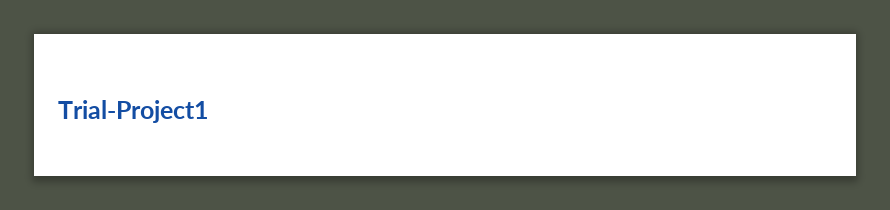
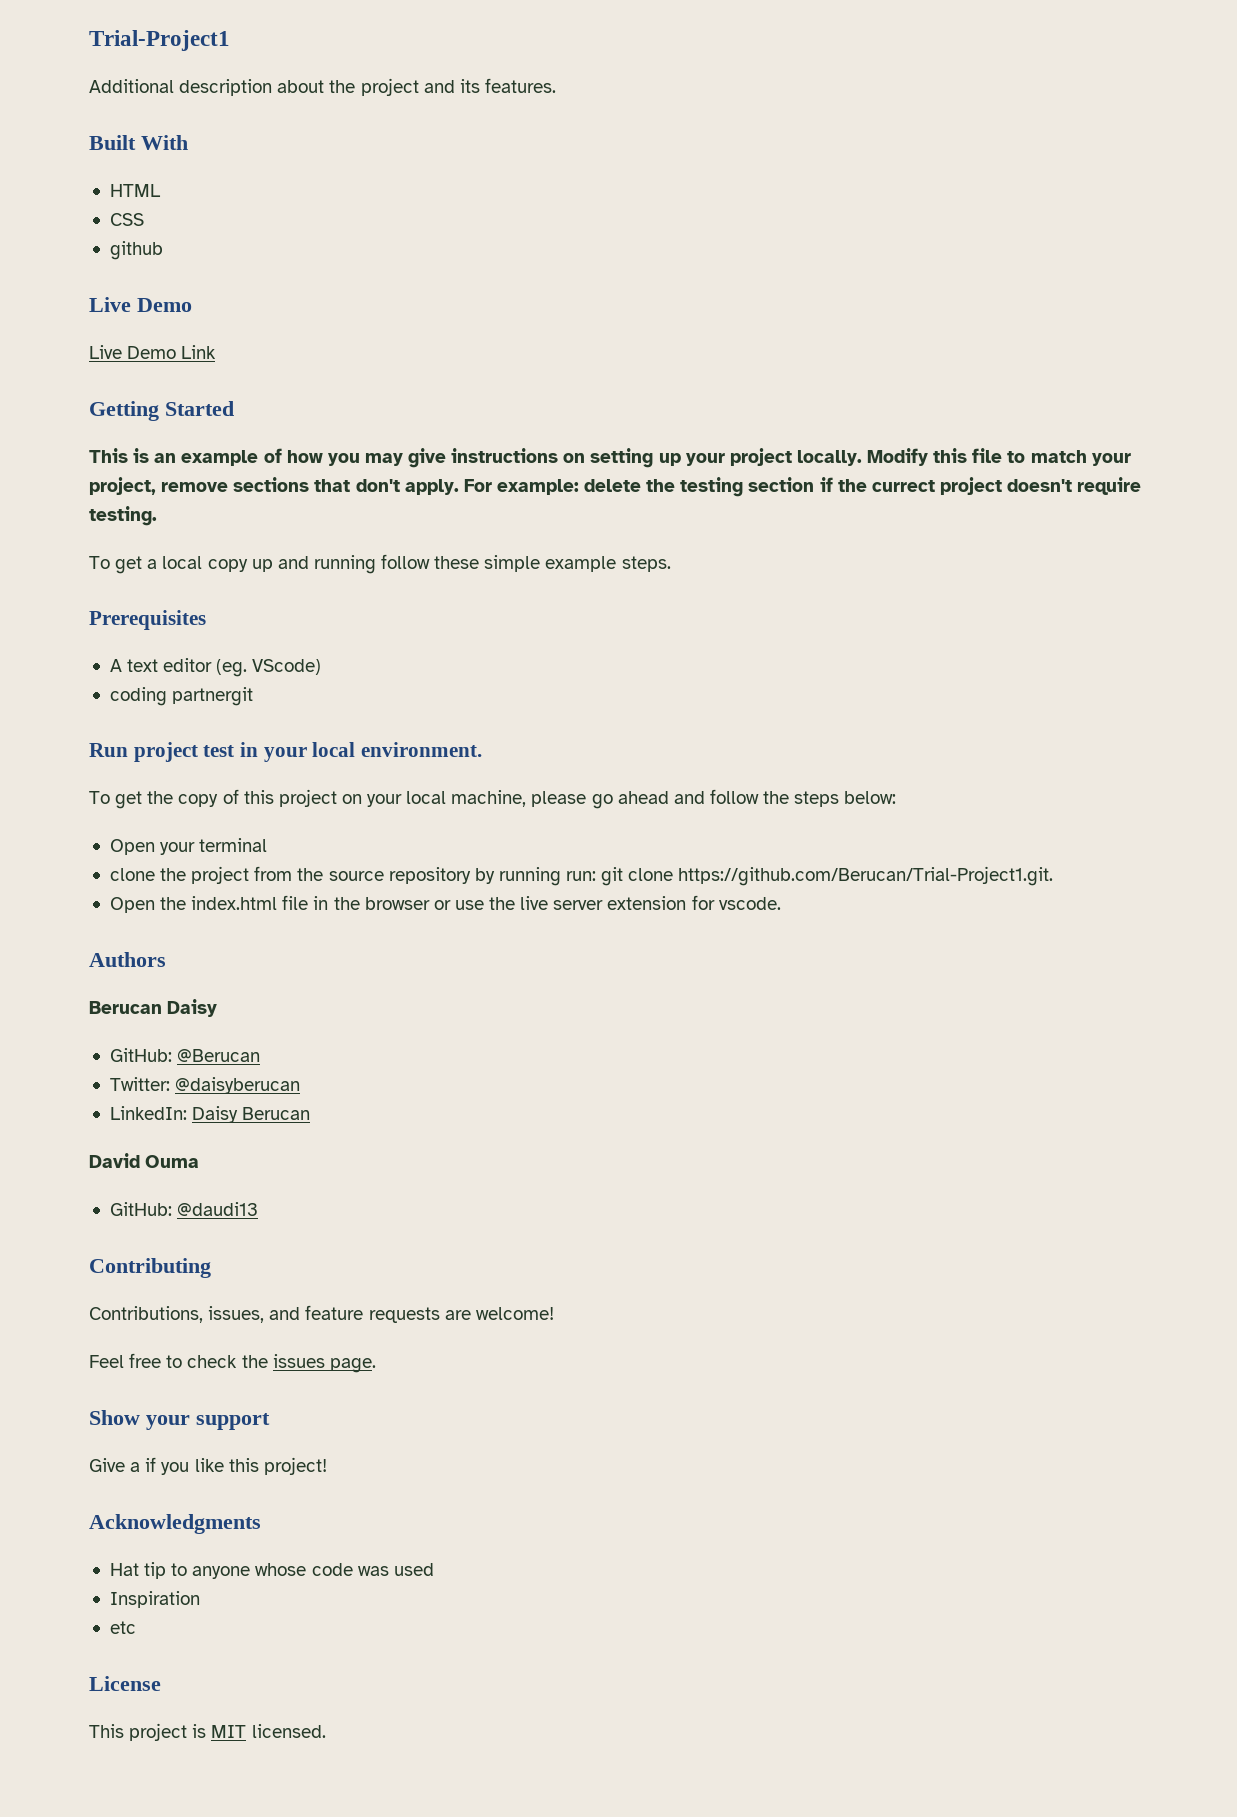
+ Additional description about the project and its features.
+ Built With
+ HTML
+ CSS
+ github
+ Live Demo
+ Live Demo Link
+ Getting Started
+ This is an example of how you may give instructions on setting up your project locally. Modify this file to match your project, remove sections that don't apply. For example: delete the testing section if the currect project doesn't require testing.
+ To get a local copy up and running follow these simple example steps.
+ Prerequisites
+ A text editor (eg. VScode)
+ coding partnergit
+ Run project test in your local environment.
+ To get the copy of this project on your local machine, please go ahead and follow the steps below:
+ Open your terminal
+ clone the project from the source repository by running run: git clone https://github.com/Berucan/Trial-Project1.git.
+ Open the index.html file in the browser or use the live server extension for vscode.
+ Authors
+ Berucan Daisy
+ GitHub: @Berucan
+ Twitter: @daisyberucan
+ LinkedIn: Daisy Berucan
+ David Ouma
+ GitHub: @daudi13
+ Contributing
+ Contributions, issues, and feature requests are welcome!
+ Feel free to check the issues page.
+ Show your support
+ Give a if you like this project!
+ Acknowledgments
+ Hat tip to anyone whose code was used
+ Inspiration
+ etc
+ License
+ This project is MIT licensed.

